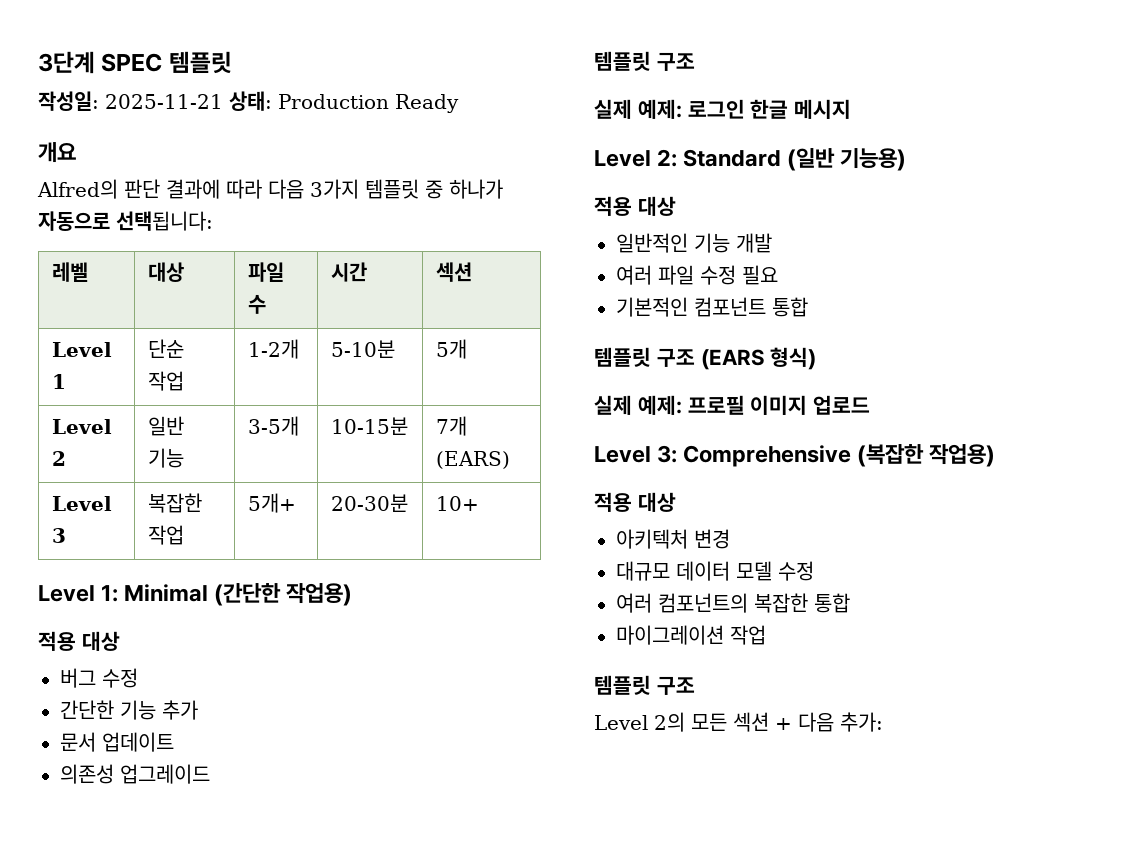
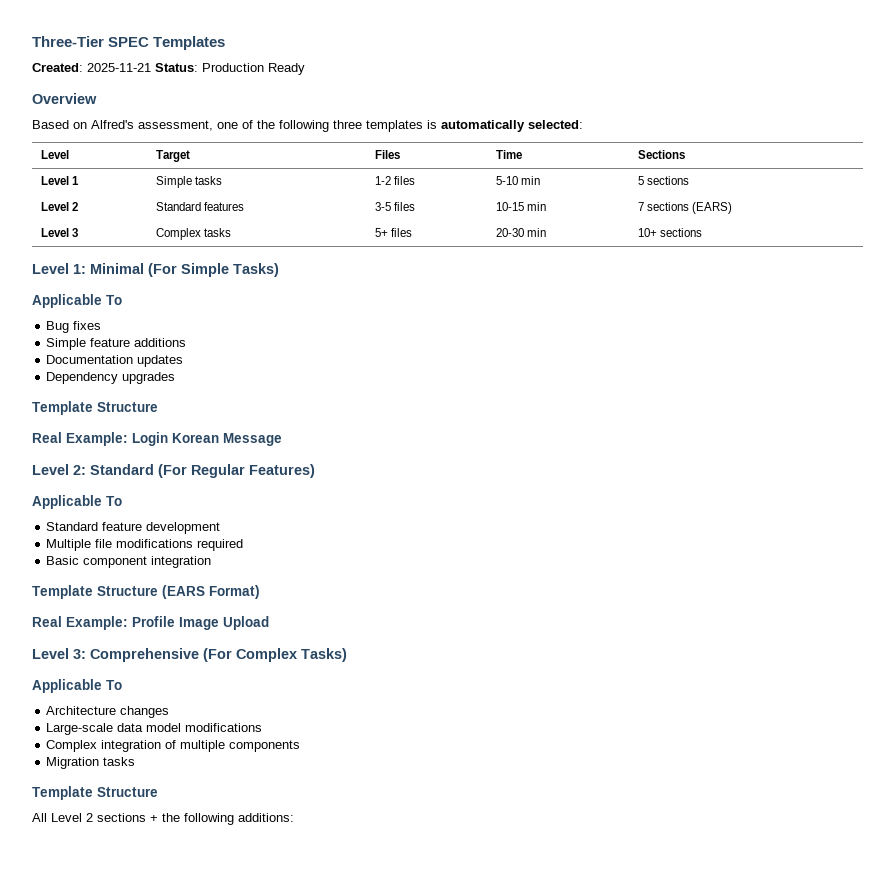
- 3단계 SPEC 템플릿
- 작성일: 2025-11-21 상태: Production Ready
- 개요
- Alfred의 판단 결과에 따라 다음 3가지 템플릿 중 하나가 자동으로 선택됩니다:
- 레벨 | 대상 | 파일 수 | 시간 | 섹션
- Level 1 | 단순 작업 | 1-2개 | 5-10분 | 5개
- Level 2 | 일반 기능 | 3-5개 | 10-15분 | 7개 (EARS)
- Level 3 | 복잡한 작업 | 5개+ | 20-30분 | 10+
+ Three-Tier SPEC Templates
+ Created: 2025-11-21 Status: Production Ready
+ Overview
+ Based on Alfred's assessment, one of the following three templates is automatically selected:
+ Level | Target | Files | Time | Sections
+ Level 1 | Simple tasks | 1-2 files | 5-10 min | 5 sections
+ Level 2 | Standard features | 3-5 files | 10-15 min | 7 sections (EARS)
+ Level 3 | Complex tasks | 5+ files | 20-30 min | 10+ sections
- Level 1: Minimal (간단한 작업용)
- 적용 대상
- 버그 수정
- 간단한 기능 추가
- 문서 업데이트
- 의존성 업그레이드
- 템플릿 구조
- 실제 예제: 로그인 한글 메시지
- Level 2: Standard (일반 기능용)
- 적용 대상
- 일반적인 기능 개발
- 여러 파일 수정 필요
- 기본적인 컴포넌트 통합
- 템플릿 구조 (EARS 형식)
- 실제 예제: 프로필 이미지 업로드
- Level 3: Comprehensive (복잡한 작업용)
- 적용 대상
- 아키텍처 변경
- 대규모 데이터 모델 수정
- 여러 컴포넌트의 복잡한 통합
- 마이그레이션 작업
- 템플릿 구조
- Level 2의 모든 섹션 + 다음 추가:
+ Level 1: Minimal (For Simple Tasks)
+ Applicable To
+ Bug fixes
+ Simple feature additions
+ Documentation updates
+ Dependency upgrades
+ Template Structure
+ Real Example: Login Korean Message
+ Level 2: Standard (For Regular Features)
+ Applicable To
+ Standard feature development
+ Multiple file modifications required
+ Basic component integration
+ Template Structure (EARS Format)
+ Real Example: Profile Image Upload
+ Level 3: Comprehensive (For Complex Tasks)
+ Applicable To
+ Architecture changes
+ Large-scale data model modifications
+ Complex integration of multiple components
+ Migration tasks
+ Template Structure
+ All Level 2 sections + the following additions:

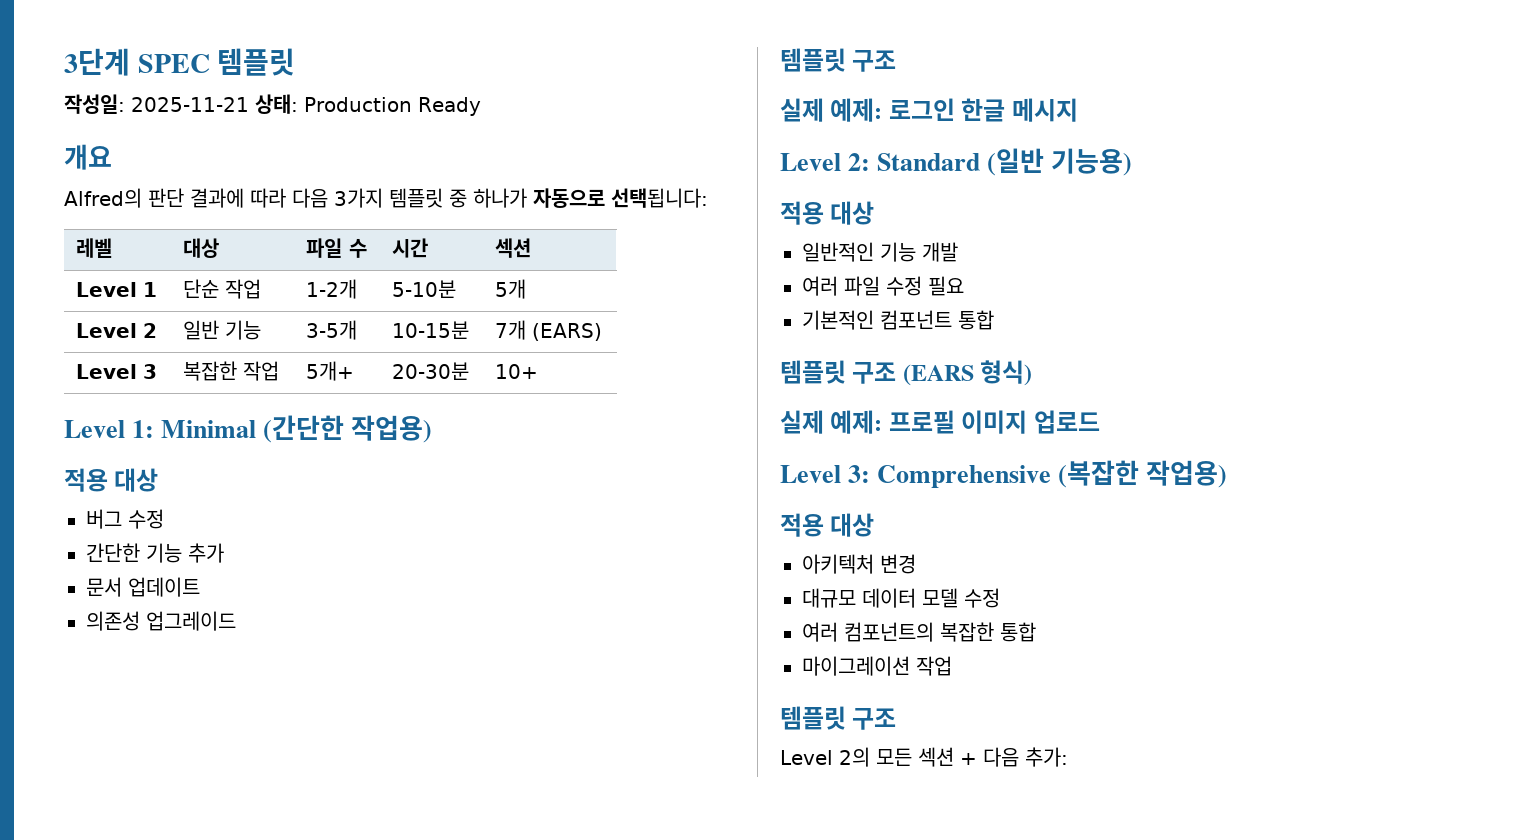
- Three-Tier SPEC Templates
- Created: 2025-11-21 Status: Production Ready
- Overview
- Based on Alfred's assessment, one of the following three templates is automatically selected:
- Level | Target | Files | Time | Sections
- Level 1 | Simple tasks | 1-2 files | 5-10 min | 5 sections
- Level 2 | Standard features | 3-5 files | 10-15 min | 7 sections (EARS)
- Level 3 | Complex tasks | 5+ files | 20-30 min | 10+ sections
+ 3단계 SPEC 템플릿
+ 작성일: 2025-11-21 상태: Production Ready
+ 개요
+ Alfred의 판단 결과에 따라 다음 3가지 템플릿 중 하나가 자동으로 선택됩니다:
+ 레벨 | 대상 | 파일 수 | 시간 | 섹션
+ Level 1 | 단순 작업 | 1-2개 | 5-10분 | 5개
+ Level 2 | 일반 기능 | 3-5개 | 10-15분 | 7개 (EARS)
+ Level 3 | 복잡한 작업 | 5개+ | 20-30분 | 10+
- Level 1: Minimal (For Simple Tasks)
- Applicable To
- Bug fixes
- Simple feature additions
- Documentation updates
- Dependency upgrades
- Template Structure
- Real Example: Login Korean Message
- Level 2: Standard (For Regular Features)
- Applicable To
- Standard feature development
- Multiple file modifications required
- Basic component integration
- Template Structure (EARS Format)
- Real Example: Profile Image Upload
- Level 3: Comprehensive (For Complex Tasks)
- Applicable To
- Architecture changes
- Large-scale data model modifications
- Complex integration of multiple components
- Migration tasks
- Template Structure
- All Level 2 sections + the following additions:
+ Level 1: Minimal (간단한 작업용)
+ 적용 대상
+ 버그 수정
+ 간단한 기능 추가
+ 문서 업데이트
+ 의존성 업그레이드
+ 템플릿 구조
+ 실제 예제: 로그인 한글 메시지
+ Level 2: Standard (일반 기능용)
+ 적용 대상
+ 일반적인 기능 개발
+ 여러 파일 수정 필요
+ 기본적인 컴포넌트 통합
+ 템플릿 구조 (EARS 형식)
+ 실제 예제: 프로필 이미지 업로드
+ Level 3: Comprehensive (복잡한 작업용)
+ 적용 대상
+ 아키텍처 변경
+ 대규모 데이터 모델 수정
+ 여러 컴포넌트의 복잡한 통합
+ 마이그레이션 작업
+ 템플릿 구조
+ Level 2의 모든 섹션 + 다음 추가:

